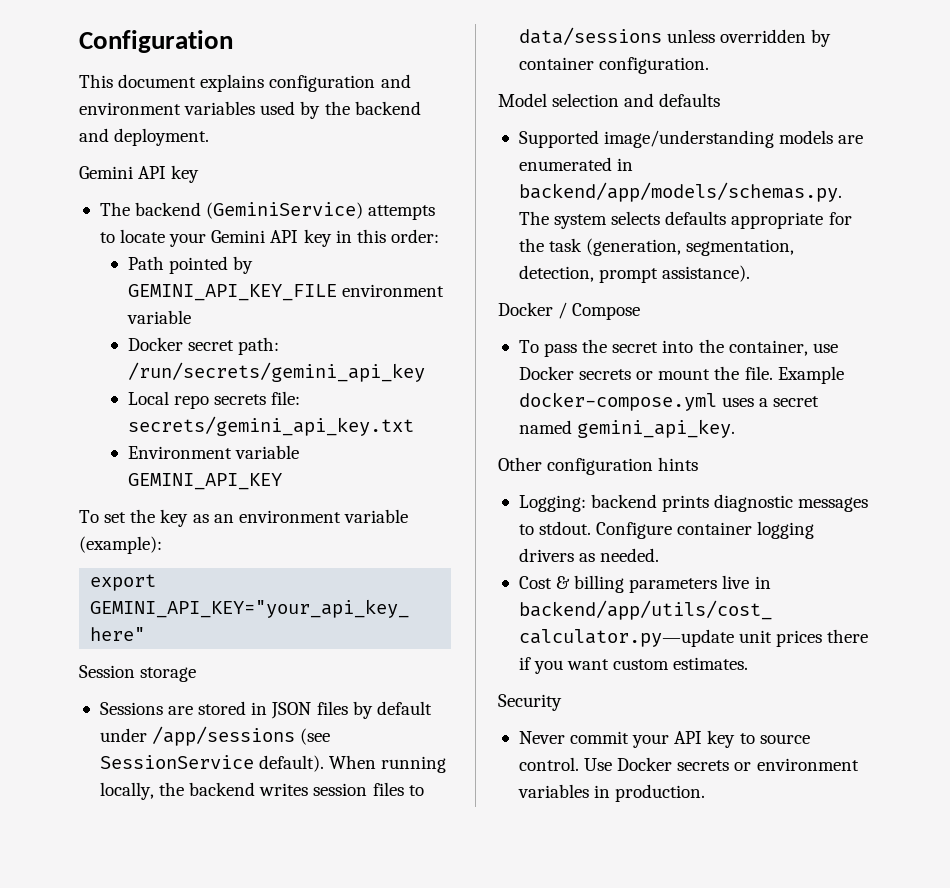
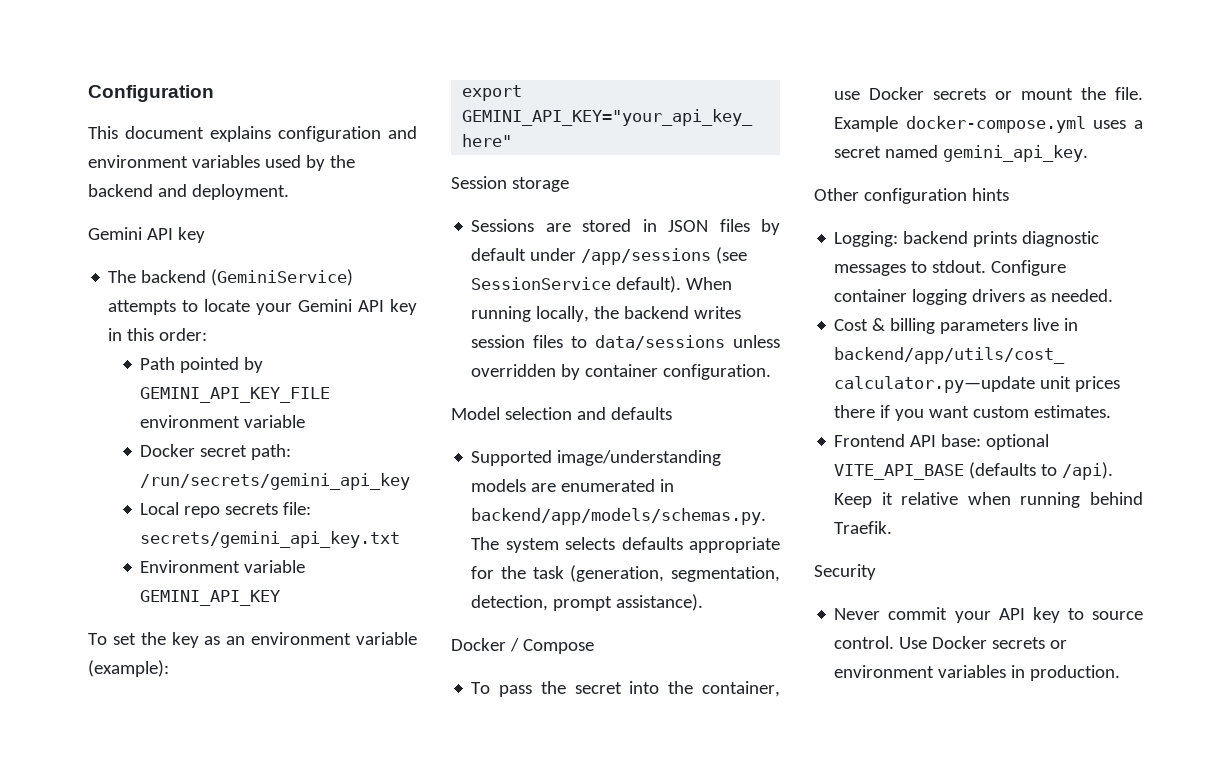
+ Frontend API base: optional VITE_API_BASE (defaults to /api). Keep it relative when running behind Traefik.

